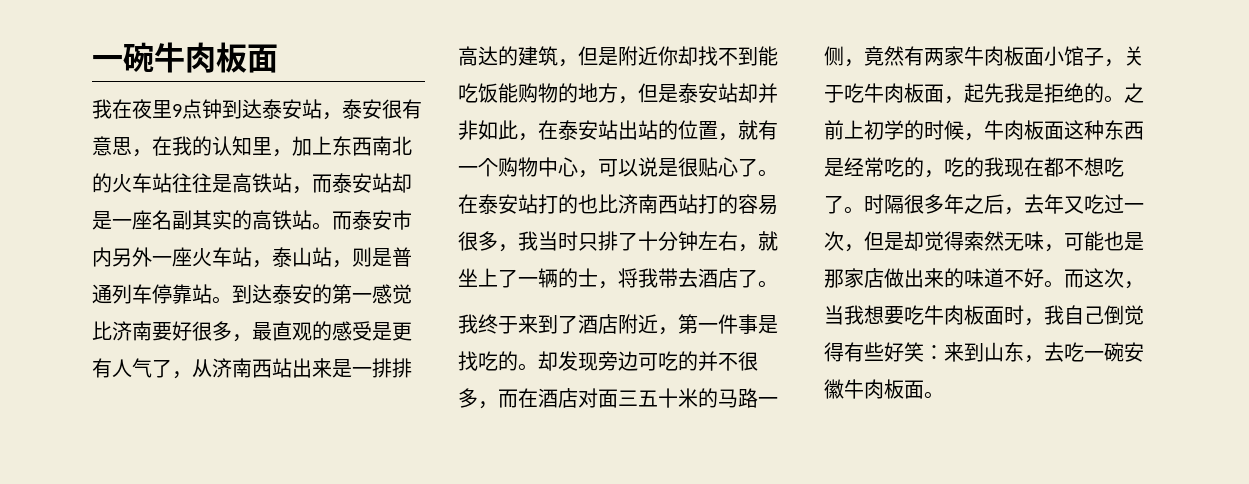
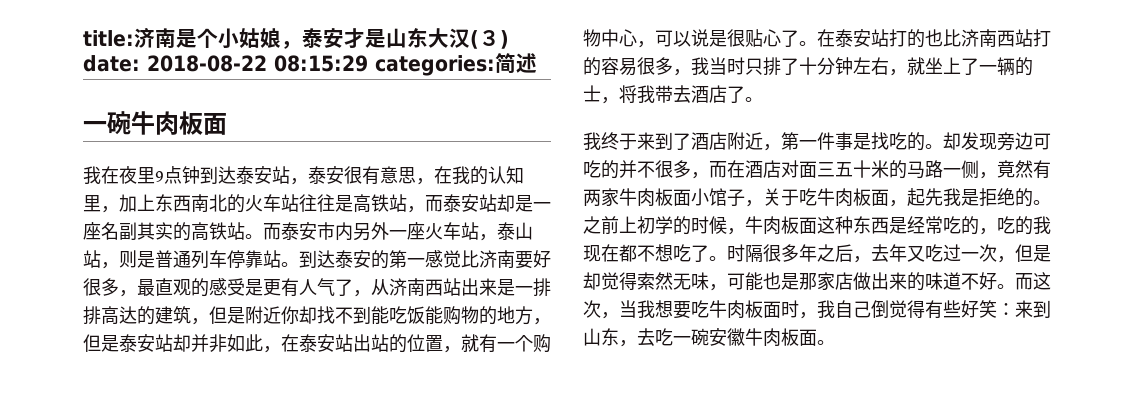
+ title:济南是个小姑娘，泰安才是山东大汉(３) date: 2018-08-22 08:15:29 categories:简述

